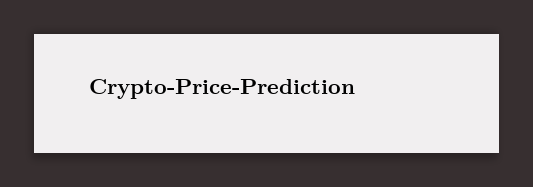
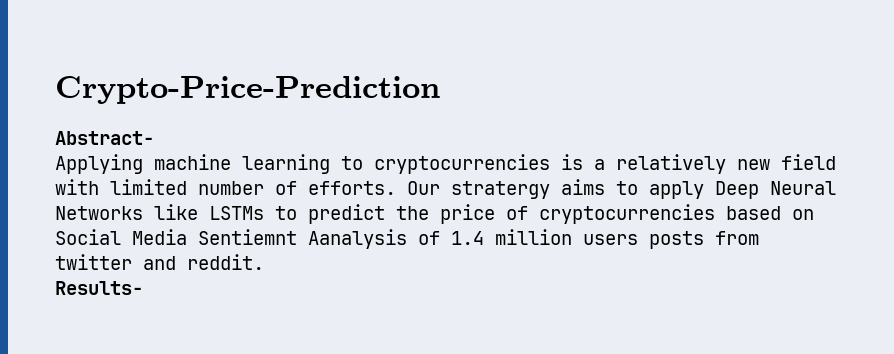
+ Abstract-
+ Applying machine learning to cryptocurrencies is a relatively new field with limited number of efforts. Our stratergy aims to apply Deep Neural Networks like LSTMs to predict the price of cryptocurrencies based on Social Media Sentiemnt Aanalysis of 1.4 million users posts from twitter and reddit.
+ Results-

